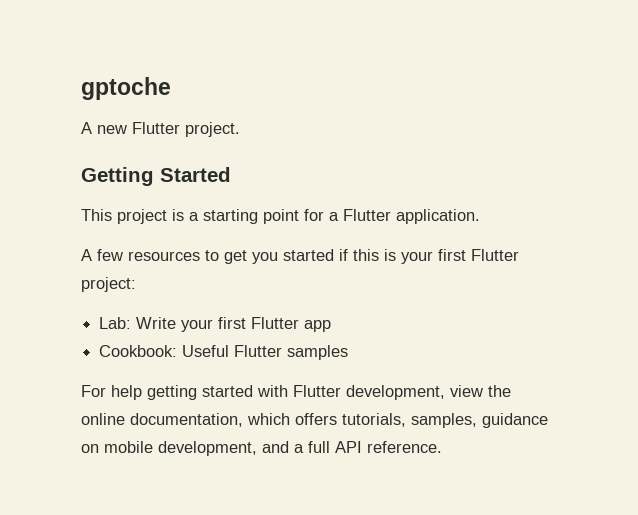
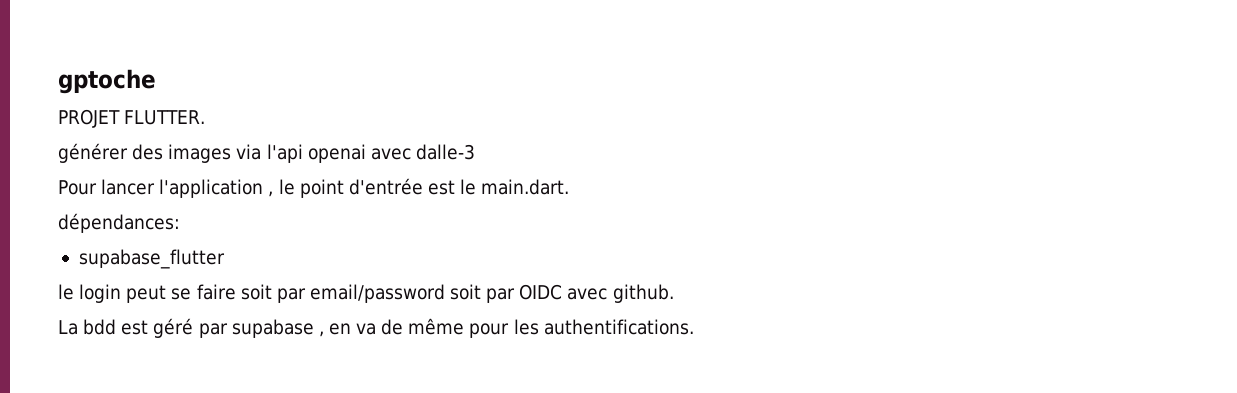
- A new Flutter project.
- Getting Started
- This project is a starting point for a Flutter application.
- A few resources to get you started if this is your first Flutter project:
- Lab: Write your first Flutter app
- Cookbook: Useful Flutter samples
- For help getting started with Flutter development, view the online documentation, which offers tutorials, samples, guidance on mobile development, and a full API reference.
+ PROJET FLUTTER.
+ générer des images via l'api openai avec dalle-3
+ Pour lancer l'application , le point d'entrée est le main.dart.
+ dépendances:
+ supabase_flutter
+ le login peut se faire soit par email/password soit par OIDC avec github.
+ La bdd est géré par supabase , en va de même pour les authentifications.

